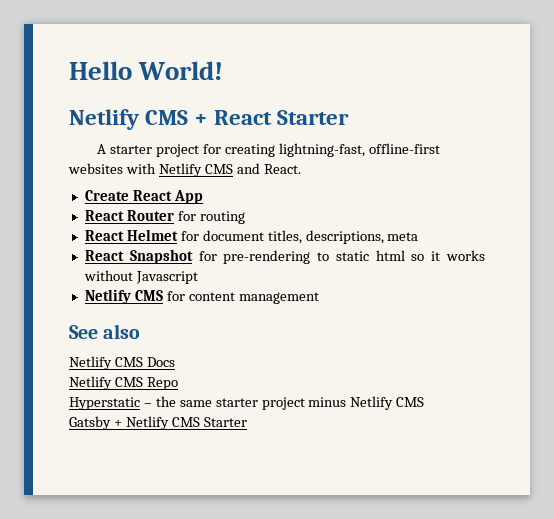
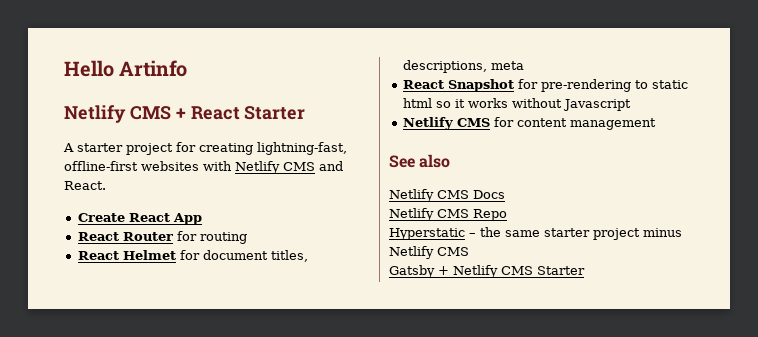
- Hello World!
+ Hello Artinfo

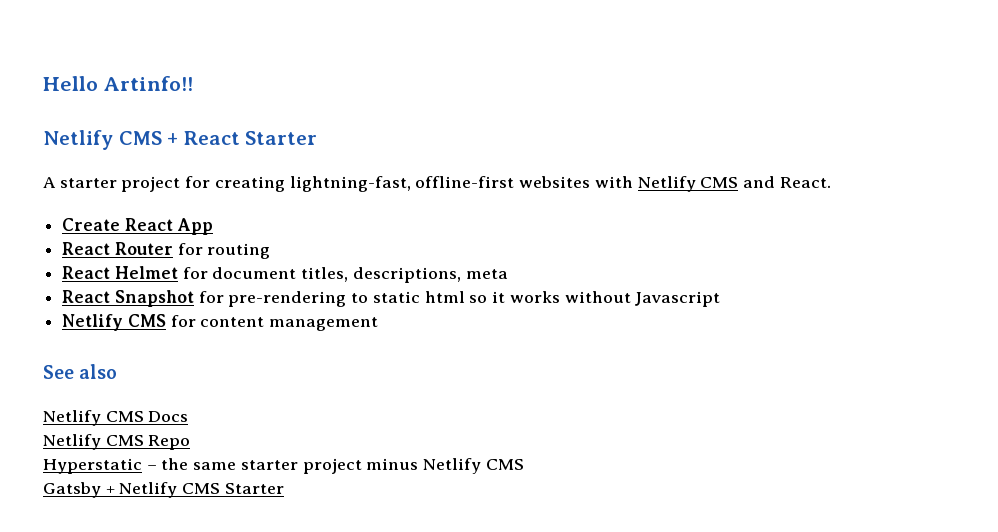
- Hello Artinfo
+ Hello Artinfo!!

